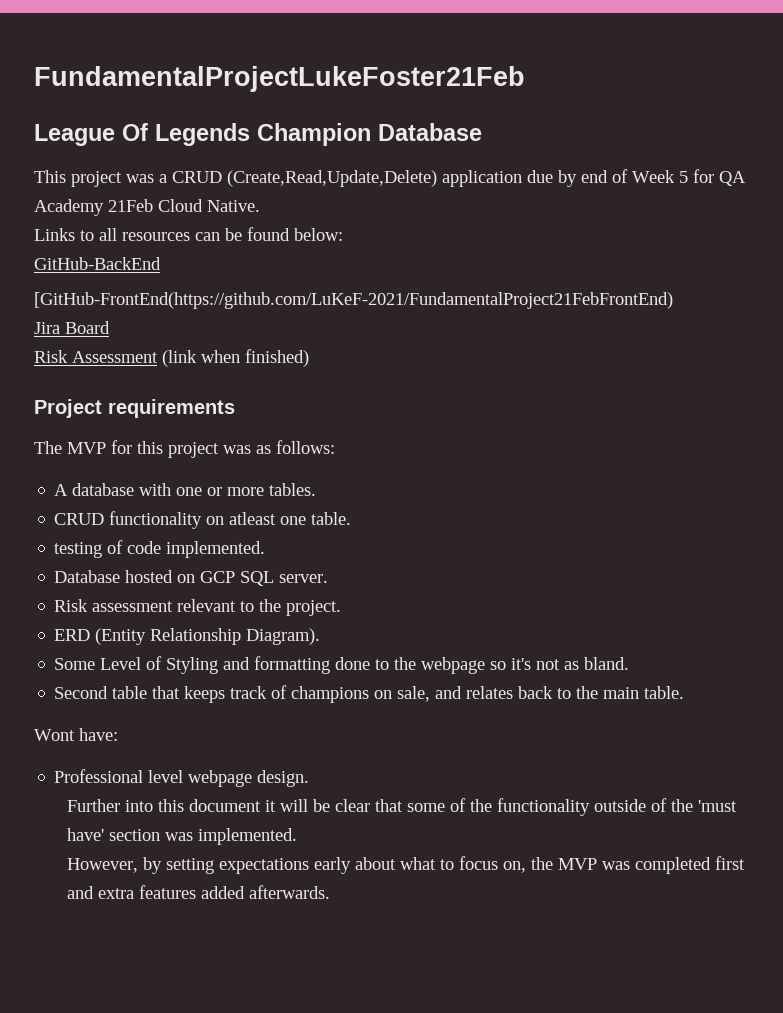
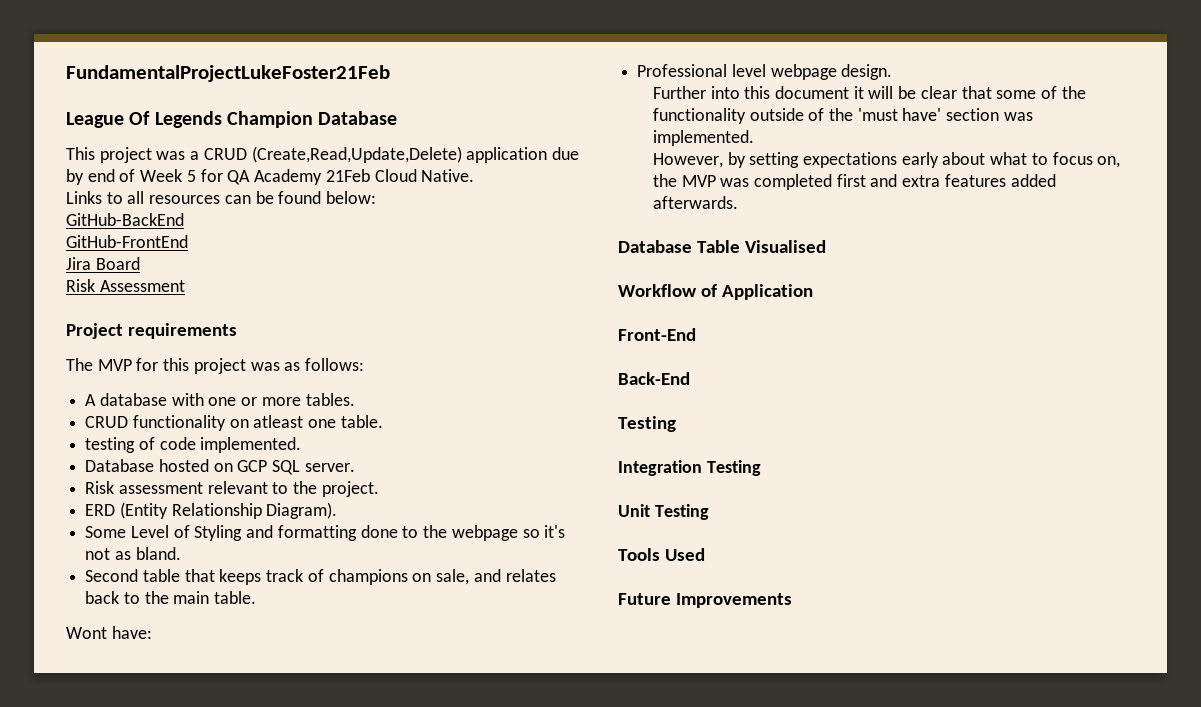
- [GitHub-FrontEnd(https://github.com/LuKeF-2021/FundamentalProject21FebFrontEnd)
+ GitHub-FrontEnd
- Risk Assessment (link when finished)
+ Risk Assessment
+ Database Table Visualised
+ Workflow of Application
+ Front-End
+ Back-End
+ Testing
+ Integration Testing
+ Unit Testing
+ Tools Used
+ Future Improvements

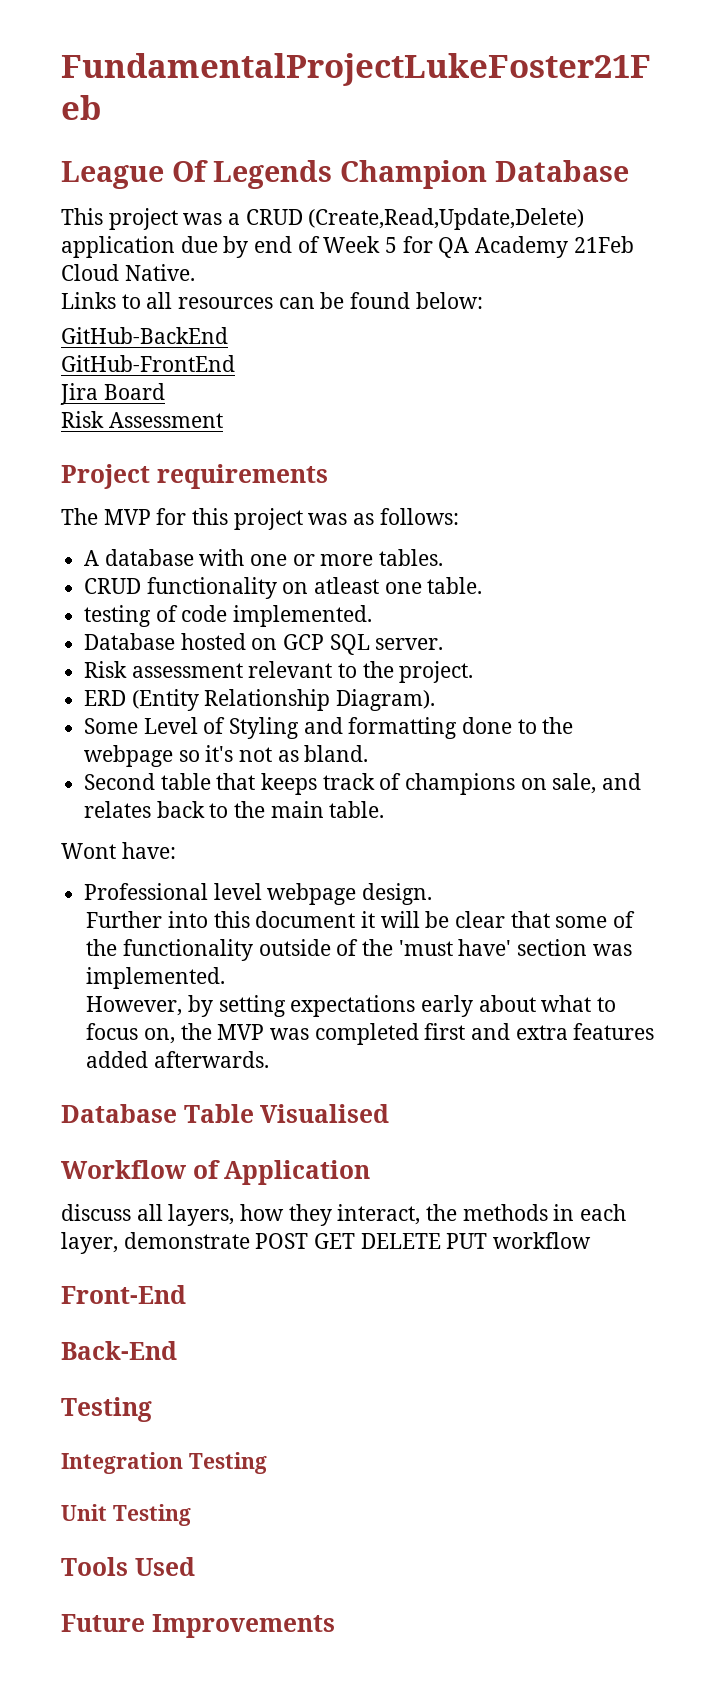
+ discuss all layers, how they interact, the methods in each layer, demonstrate POST GET DELETE PUT workflow

